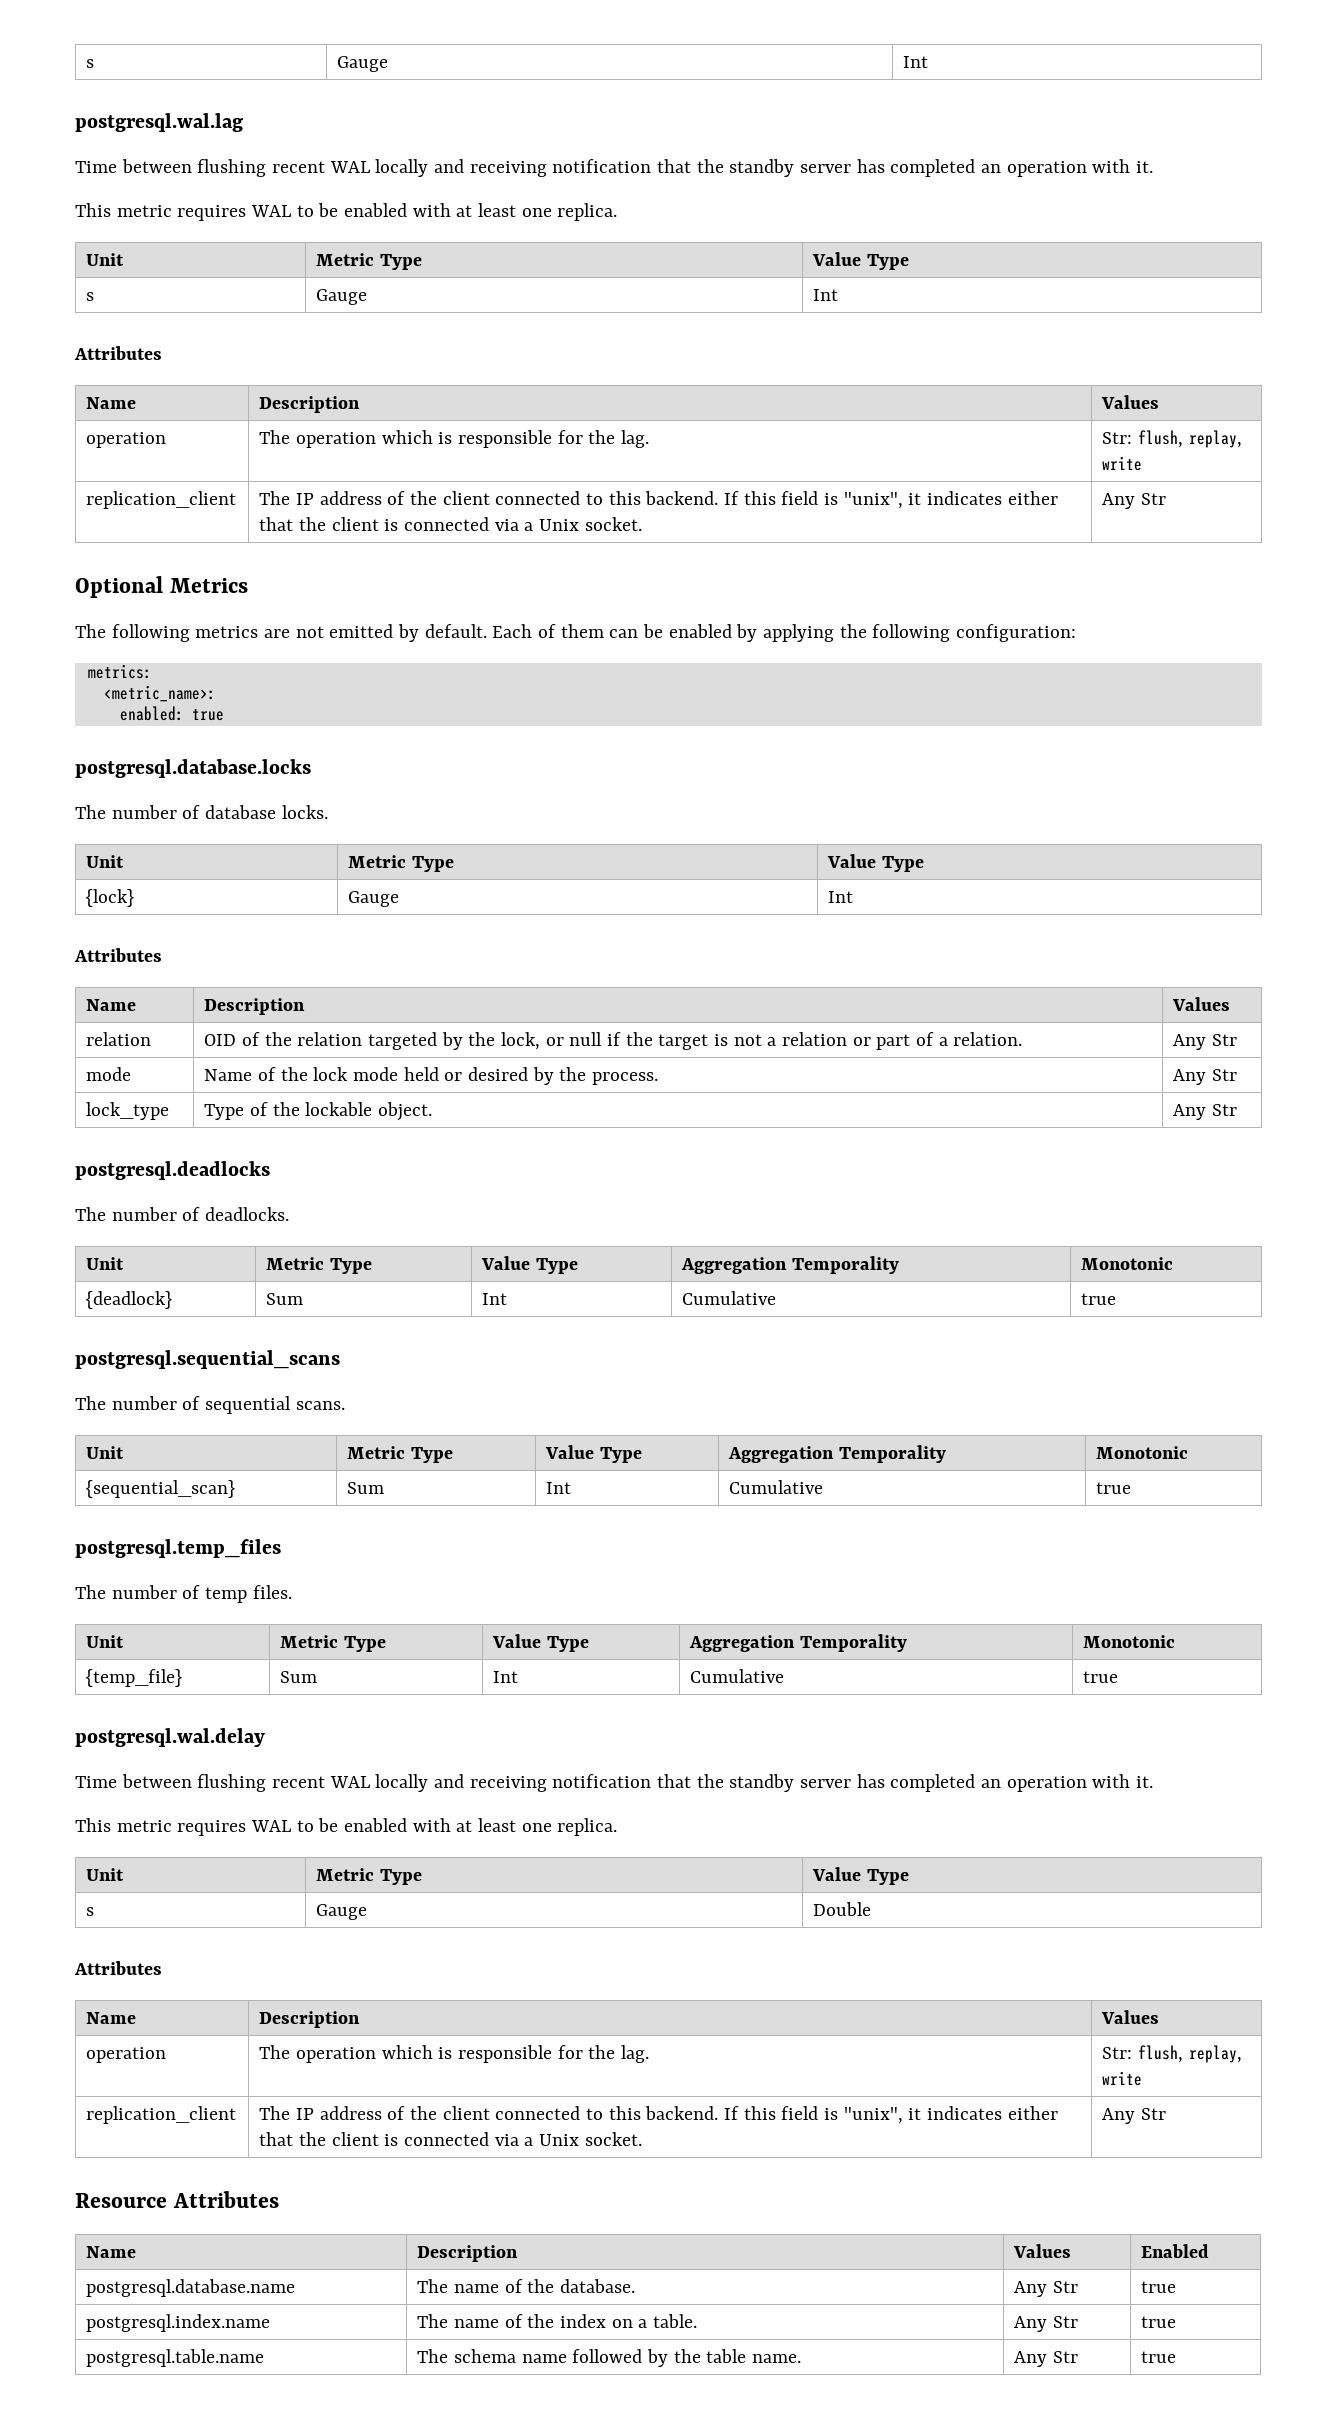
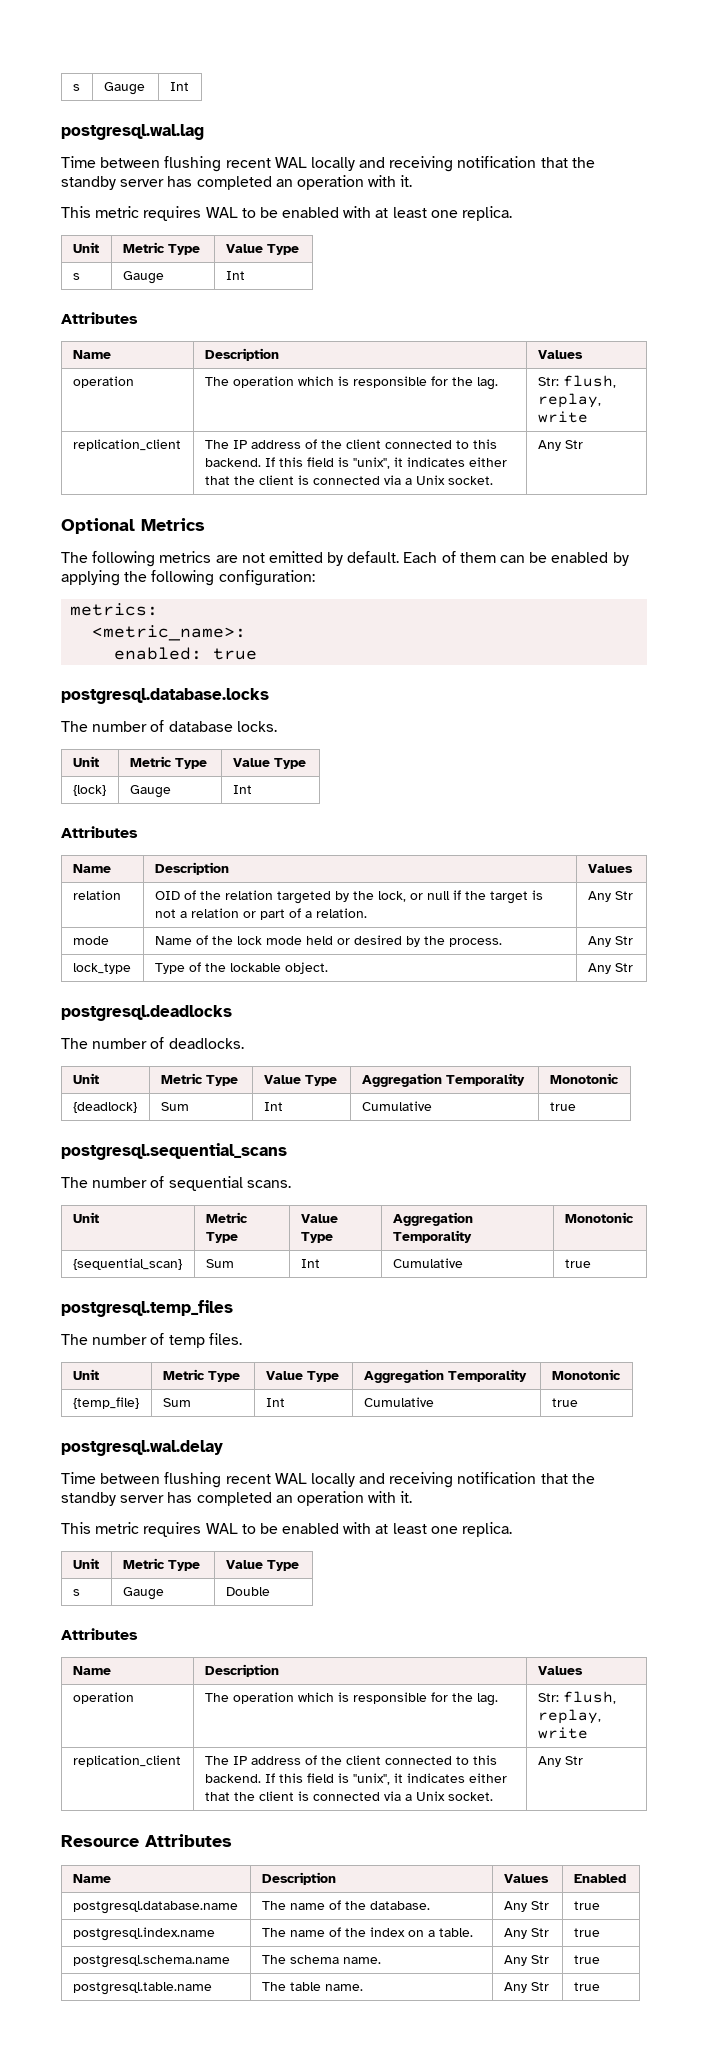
- postgresql.table.name | The schema name followed by the table name. | Any Str | true
+ postgresql.schema.name | The schema name. | Any Str | true
+ postgresql.table.name | The table name. | Any Str | true

